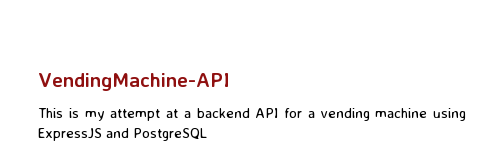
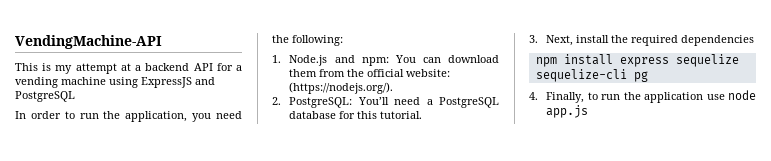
+ In order to run the application, you need the following:
+ 1. Node.js and npm: You can download them from the official website: (https://nodejs.org/).
+ 2. PostgreSQL: You’ll need a PostgreSQL database for this tutorial.
+ 3. Next, install the required dependencies
+ npm install express sequelize sequelize-cli pg
+ 4. Finally, to run the application use node app.js

